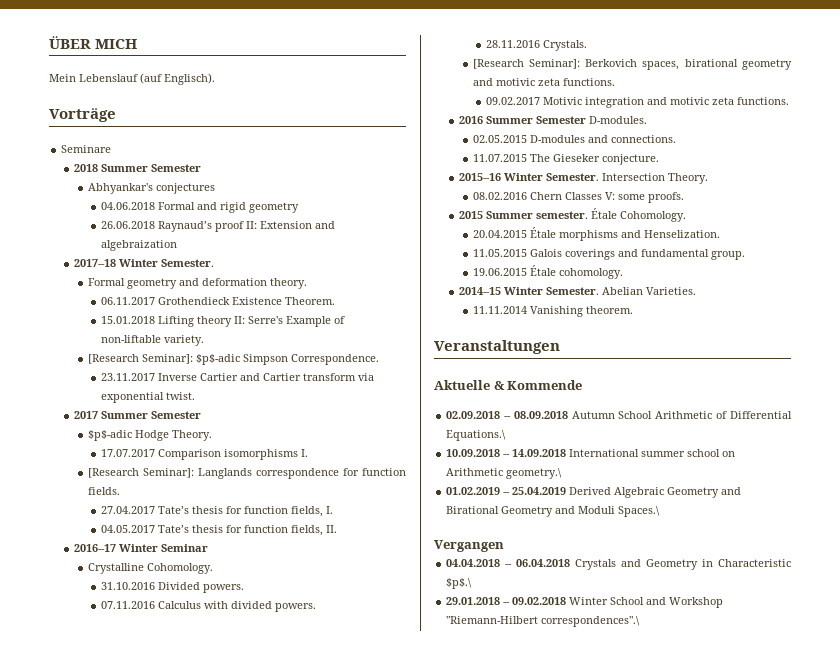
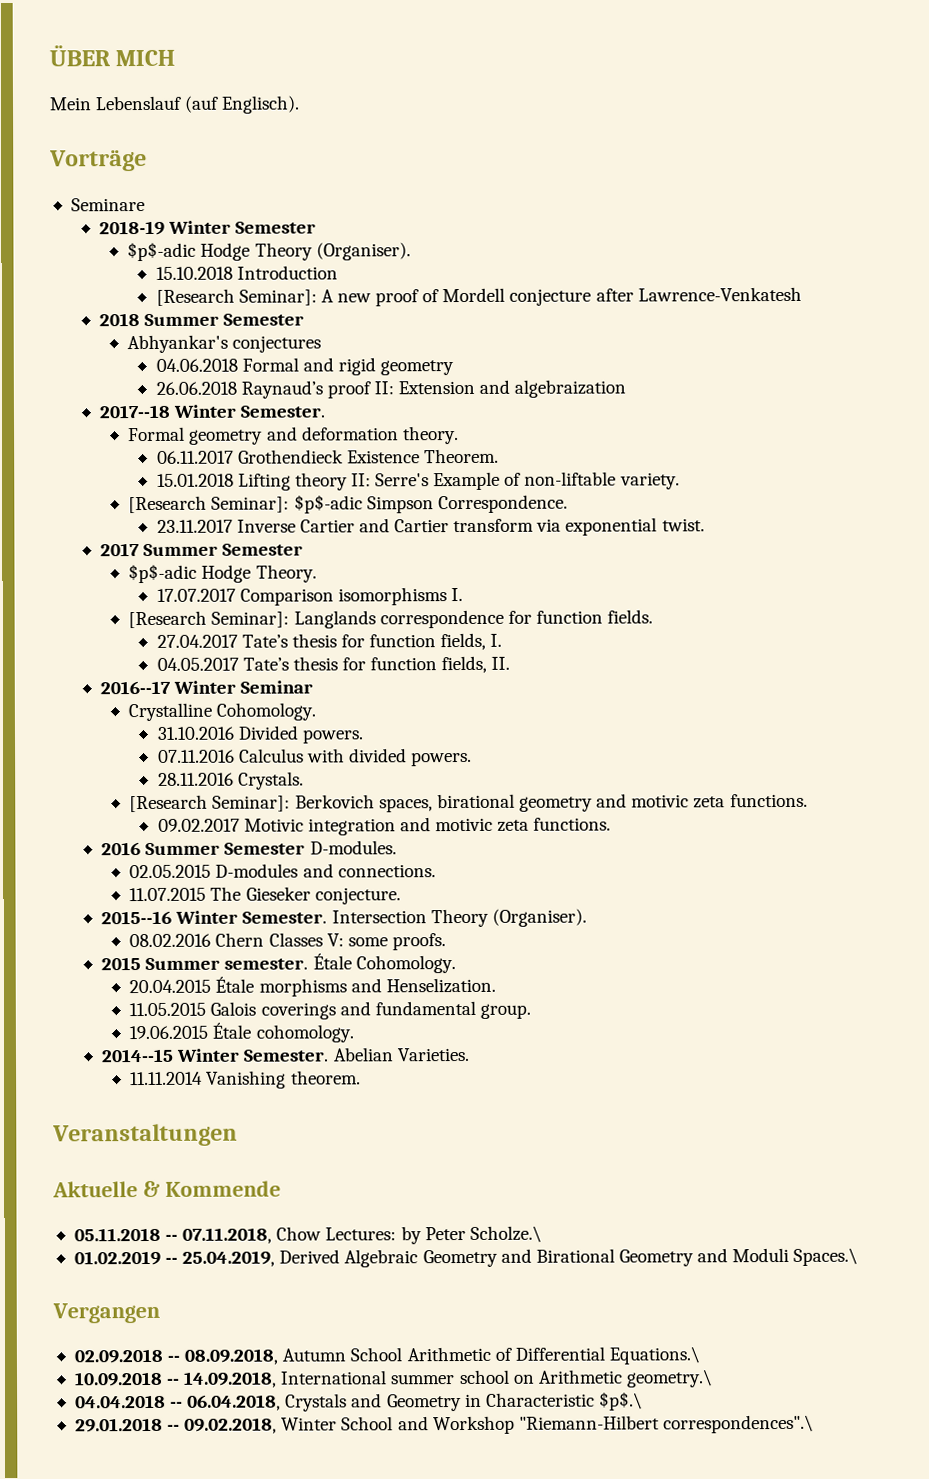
+ 2018-19 Winter Semester
+ $p$-adic Hodge Theory (Organiser).
+ 15.10.2018 Introduction
+ [Research Seminar]: A new proof of Mordell conjecture after Lawrence-Venkatesh
- Intersection Theory.
+ Intersection Theory (Organiser).
- 02.09.2018 -- 08.09.2018 Autumn School Arithmetic of Differential Equations.\
- 10.09.2018 -- 14.09.2018 International summer school on Arithmetic geometry.\
+ 05.11.2018 -- 07.11.2018, Chow Lectures: by Peter Scholze.\
- 01.02.2019 -- 25.04.2019 Derived Algebraic Geometry and Birational Geometry and Moduli Spaces.\
+ 01.02.2019 -- 25.04.2019, Derived Algebraic Geometry and Birational Geometry and Moduli Spaces.\
+ 02.09.2018 -- 08.09.2018, Autumn School Arithmetic of Differential Equations.\
+ 10.09.2018 -- 14.09.2018, International summer school on Arithmetic geometry.\
- 04.04.2018 -- 06.04.2018 Crystals and Geometry in Characteristic $p$.\
+ 04.04.2018 -- 06.04.2018, Crystals and Geometry in Characteristic $p$.\
- 29.01.2018 -- 09.02.2018 Winter School and Workshop "Riemann-Hilbert correspondences".\
+ 29.01.2018 -- 09.02.2018, Winter School and Workshop "Riemann-Hilbert correspondences".\

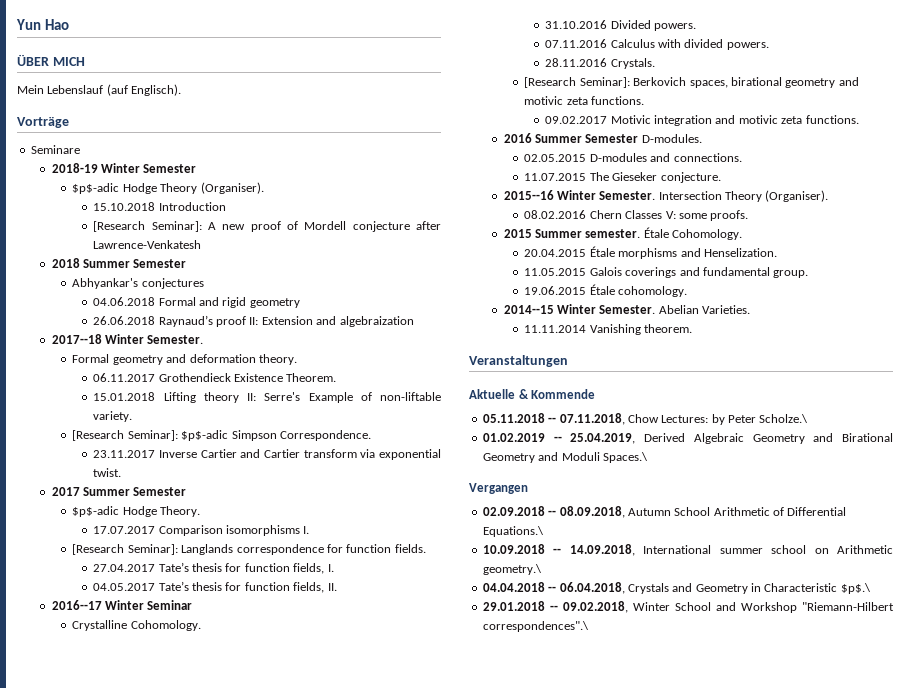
+ Yun Hao

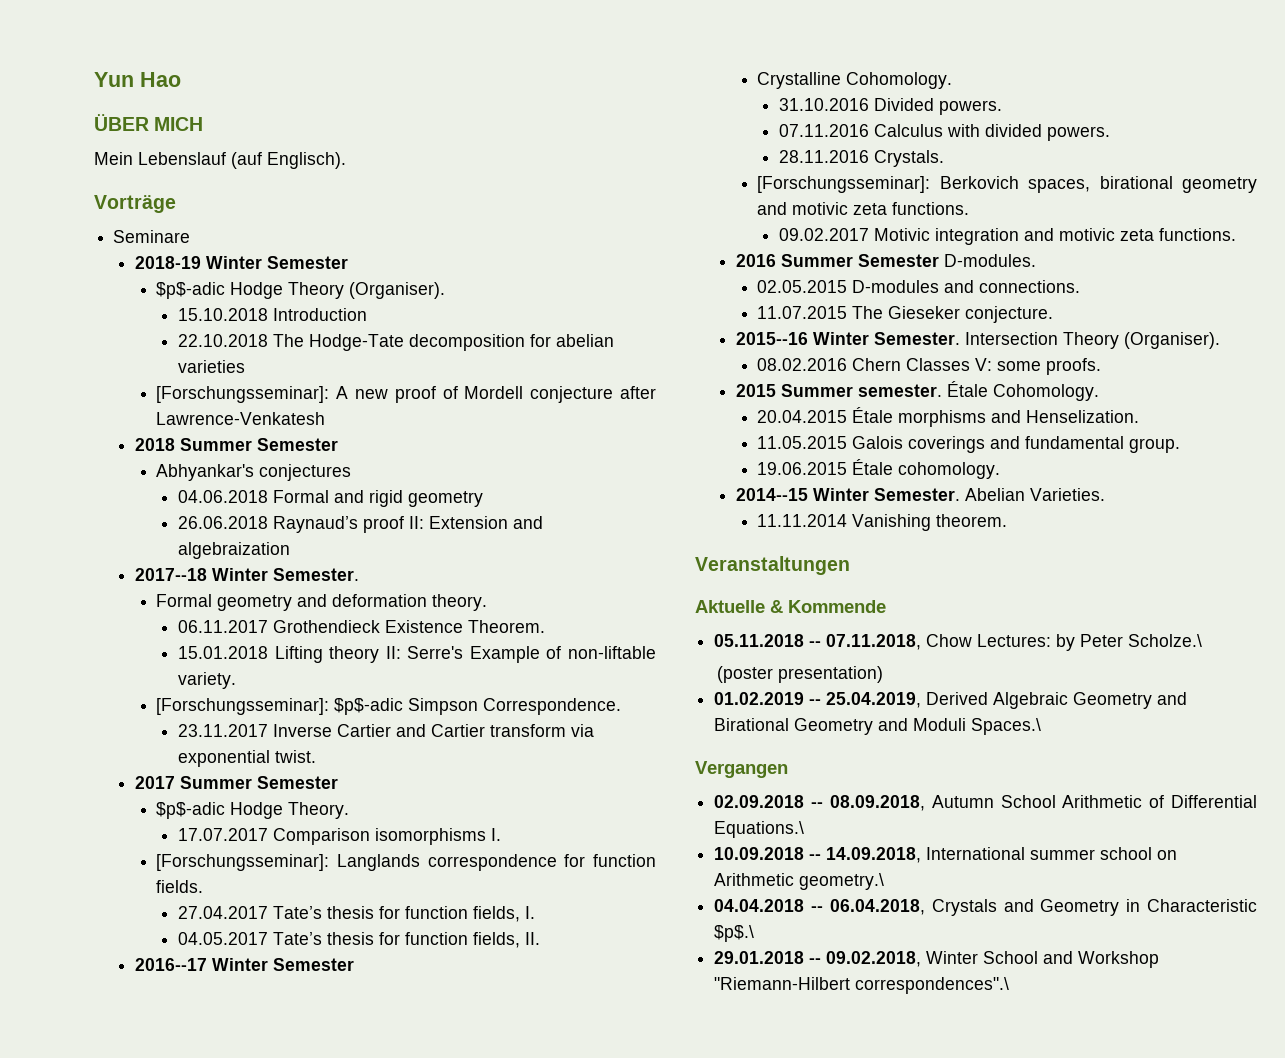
- [Research Seminar]: A new proof of Mordell conjecture after Lawrence-Venkatesh
+ 22.10.2018 The Hodge-Tate decomposition for abelian varieties
+ [Forschungsseminar]: A new proof of Mordell conjecture after Lawrence-Venkatesh
- [Research Seminar]: $p$-adic Simpson Correspondence.
+ [Forschungsseminar]: $p$-adic Simpson Correspondence.
- [Research Seminar]: Langlands correspondence for function fields.
+ [Forschungsseminar]: Langlands correspondence for function fields.
- 2016--17 Winter Seminar
+ 2016--17 Winter Semester
- [Research Seminar]: Berkovich spaces, birational geometry and motivic zeta functions.
+ [Forschungsseminar]: Berkovich spaces, birational geometry and motivic zeta functions.
+ (poster presentation)

